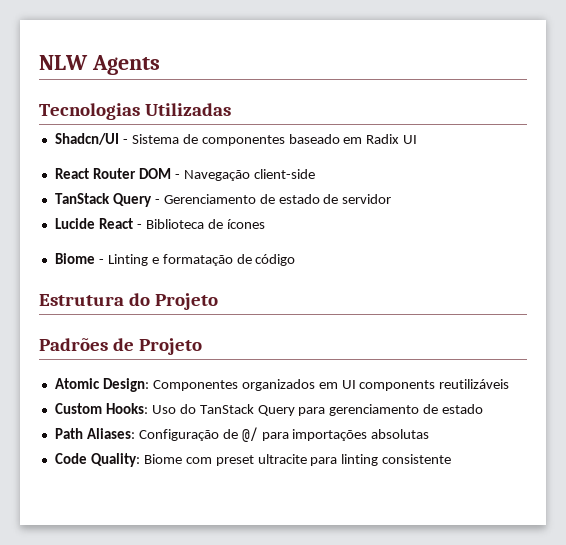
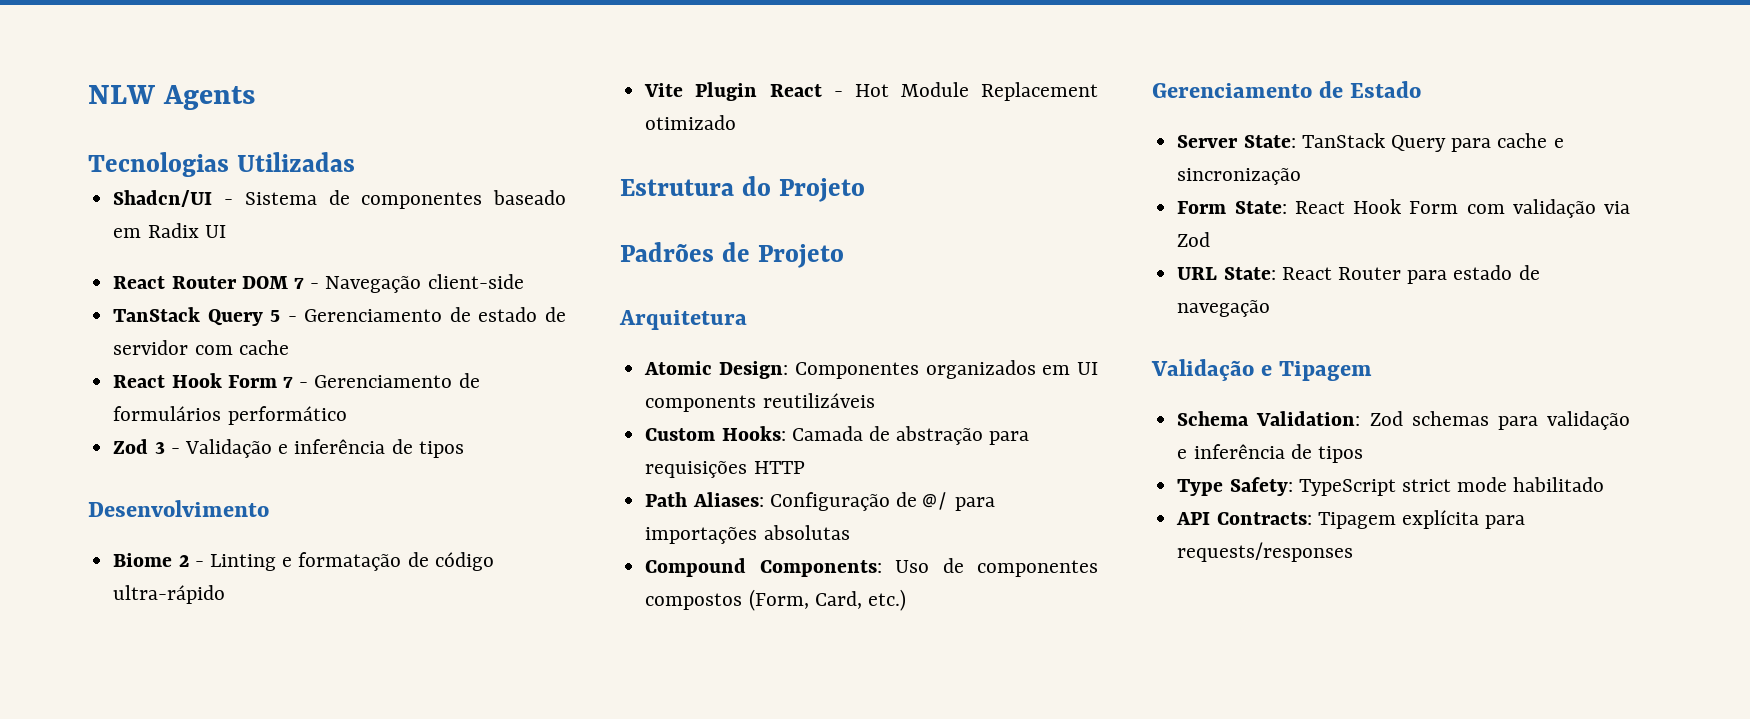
- React Router DOM - Navegação client-side
+ React Router DOM 7 - Navegação client-side
- TanStack Query - Gerenciamento de estado de servidor
- Lucide React - Biblioteca de ícones
- Biome - Linting e formatação de código
+ TanStack Query 5 - Gerenciamento de estado de servidor com cache
+ React Hook Form 7 - Gerenciamento de formulários performático
+ Zod 3 - Validação e inferência de tipos
+ Desenvolvimento
+ Biome 2 - Linting e formatação de código ultra-rápido
+ Vite Plugin React - Hot Module Replacement otimizado
+ Arquitetura
- Custom Hooks: Uso do TanStack Query para gerenciamento de estado
+ Custom Hooks: Camada de abstração para requisições HTTP
- Code Quality: Biome com preset ultracite para linting consistente
+ Compound Components: Uso de componentes compostos (Form, Card, etc.)
+ Gerenciamento de Estado
+ Server State: TanStack Query para cache e sincronização
+ Form State: React Hook Form com validação via Zod
+ URL State: React Router para estado de navegação
+ Validação e Tipagem
+ Schema Validation: Zod schemas para validação e inferência de tipos
+ Type Safety: TypeScript strict mode habilitado
+ API Contracts: Tipagem explícita para requests/responses

